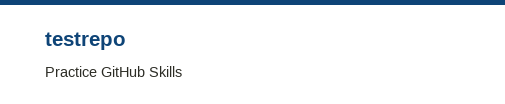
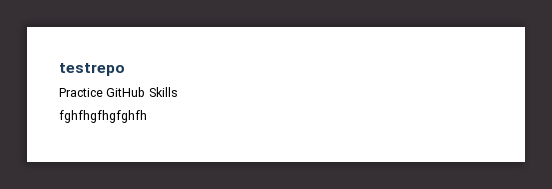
+ fghfhgfhgfghfh

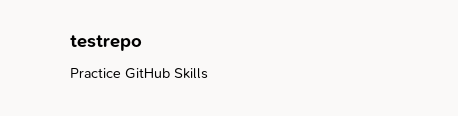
- fghfhgfhgfghfh

